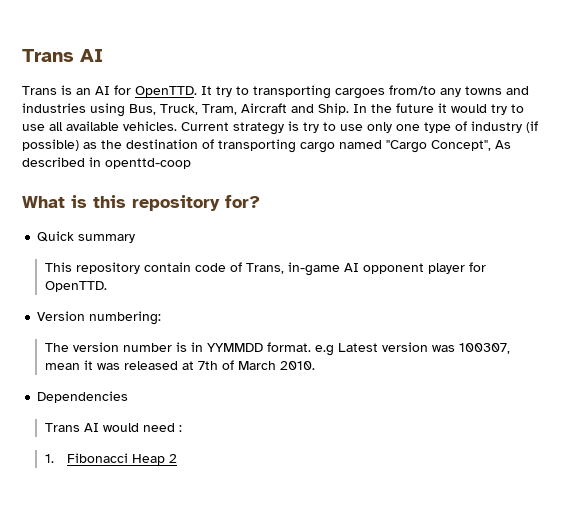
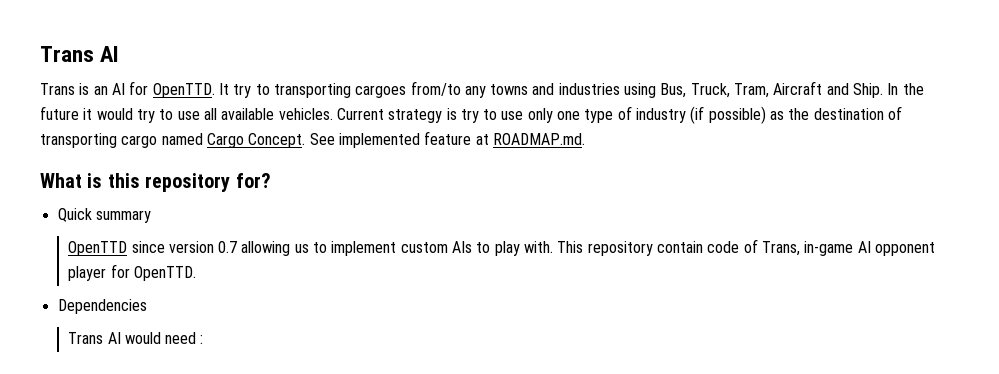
- Current strategy is try to use only one type of industry (if possible) as the destination of transporting cargo named "Cargo Concept", As described in openttd-coop
+ Current strategy is try to use only one type of industry (if possible) as the destination of transporting cargo named Cargo Concept. See implemented feature at ROADMAP.md.
+ OpenTTD since version 0.7 allowing us to implement custom AIs to play with.
- Version numbering:
- The version number is in YYMMDD format. e.g Latest version was 100307, mean it was released at 7th of March 2010.
- 1. Fibonacci Heap 2

